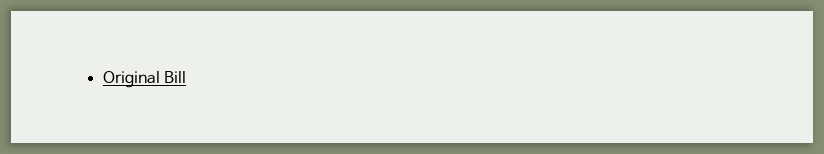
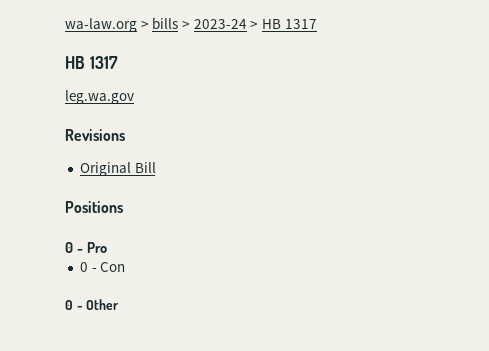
+ wa-law.org > bills > 2023-24 > HB 1317
+ HB 1317
+ leg.wa.gov
+ Revisions
  Original Bill
+ Positions
+ 0 - Pro
+ 0 - Con
+ 0 - Other

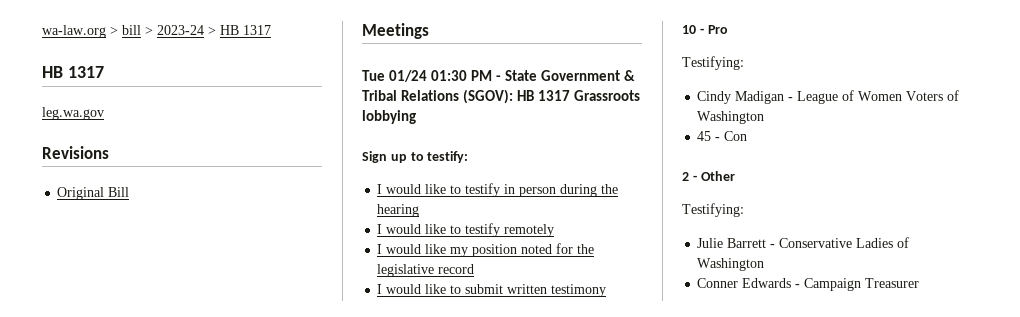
- wa-law.org > bills > 2023-24 > HB 1317
+ wa-law.org > bill > 2023-24 > HB 1317
- Positions
- 0 - Pro
- 0 - Con
+ Meetings
+ Tue 01/24 01:30 PM - State Government & Tribal Relations (SGOV): HB 1317 Grassroots lobbying
+ Sign up to testify:
+ I would like to testify in person during the hearing
+ I would like to testify remotely
+ I would like my position noted for the legislative record
+ I would like to submit written testimony
+ 10 - Pro
+ Testifying:
+ Cindy Madigan - League of Women Voters of Washington
+ 45 - Con
- 0 - Other
+ 2 - Other
+ Testifying:
+ Julie Barrett - Conservative Ladies of Washington
+ Conner Edwards - Campaign Treasurer

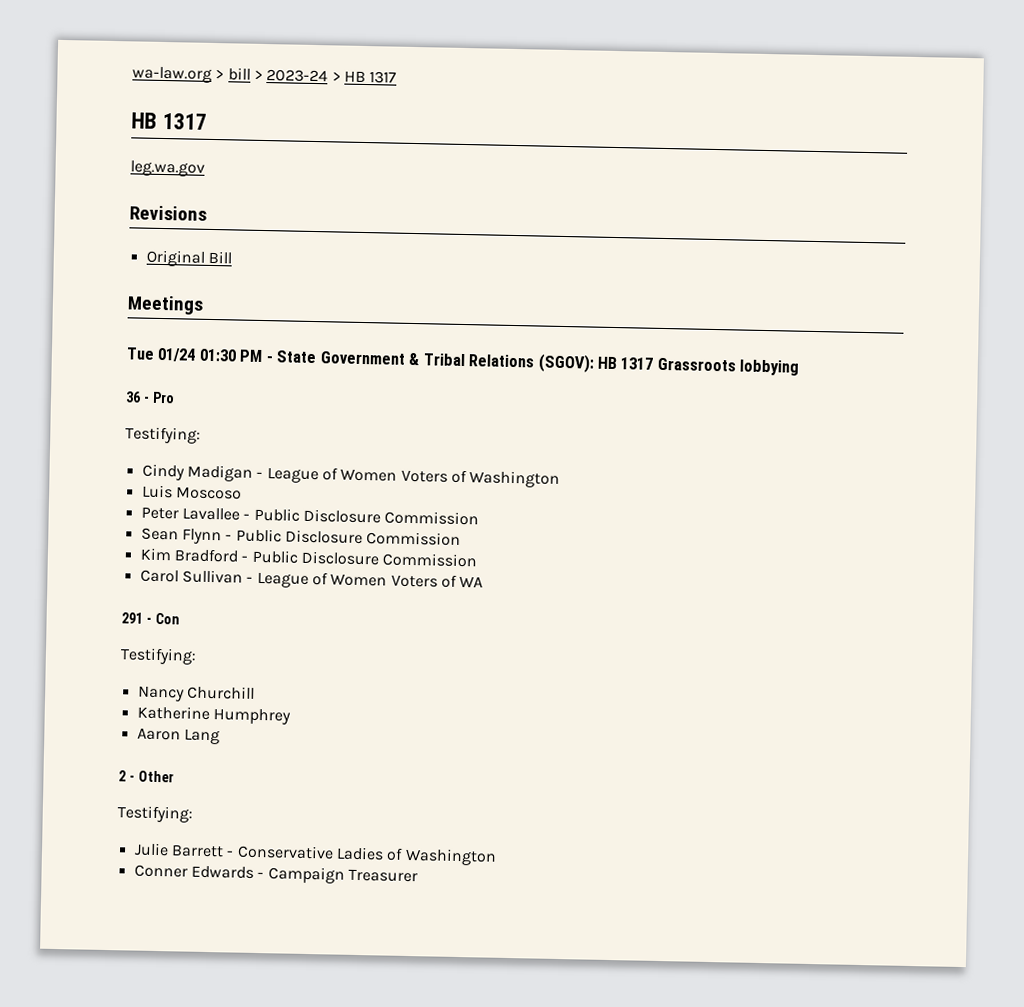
- Sign up to testify:
- I would like to testify in person during the hearing
- I would like to testify remotely
- I would like my position noted for the legislative record
- I would like to submit written testimony
- 10 - Pro
+ 36 - Pro
- 45 - Con
+ Luis Moscoso
+ Peter Lavallee - Public Disclosure Commission
+ Sean Flynn - Public Disclosure Commission
+ Kim Bradford - Public Disclosure Commission
+ Carol Sullivan - League of Women Voters of WA
+ 291 - Con
+ Testifying:
+ Nancy Churchill
+ Katherine Humphrey
+ Aaron Lang

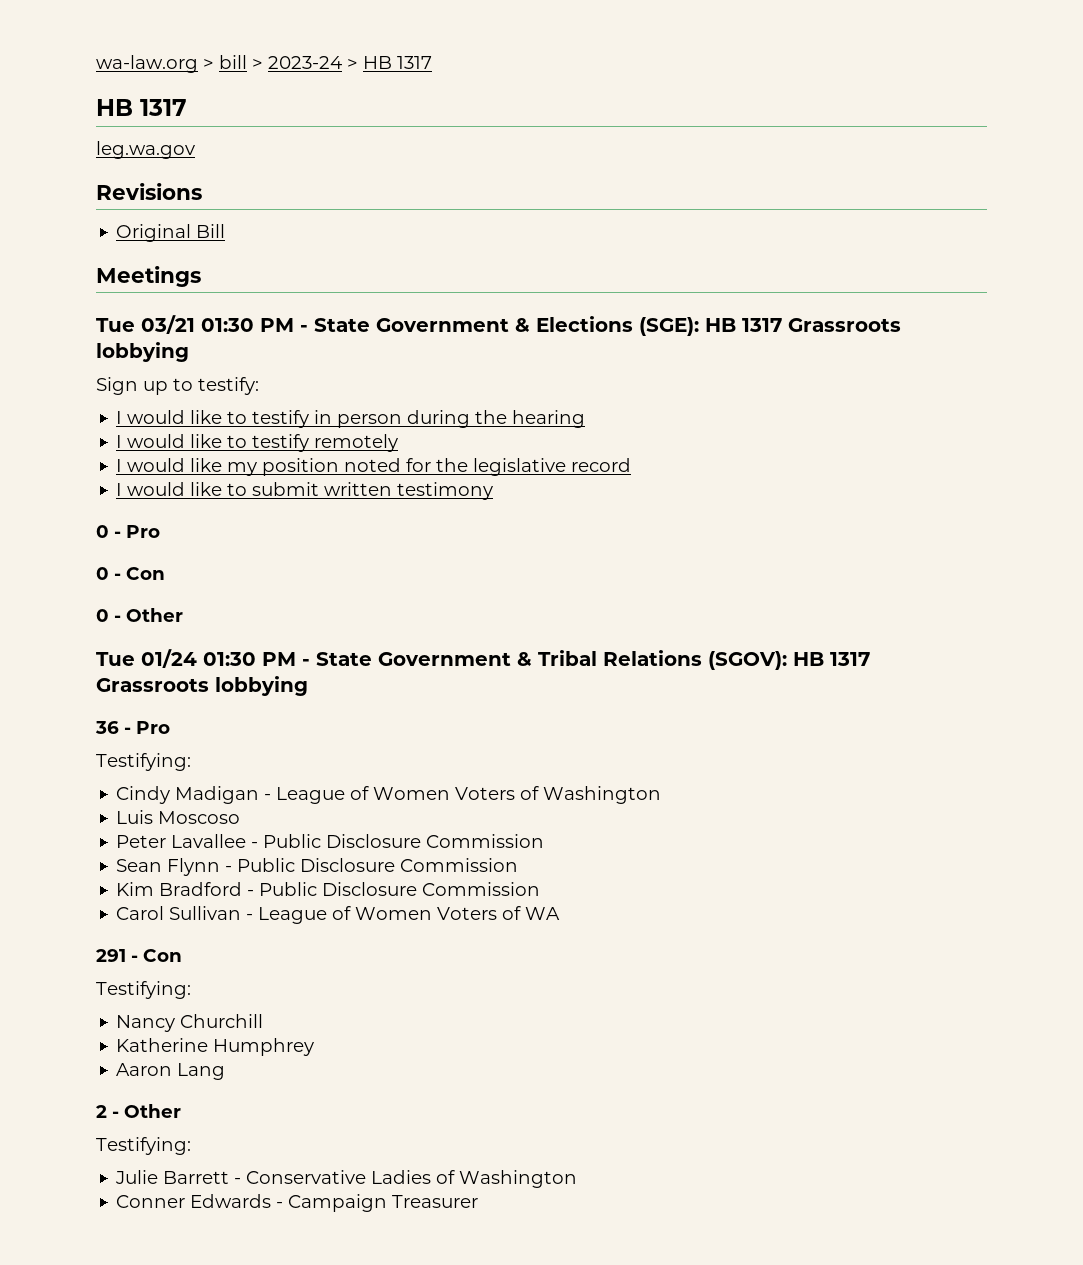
+ Tue 03/21 01:30 PM - State Government & Elections (SGE): HB 1317 Grassroots lobbying
+ Sign up to testify:
+ I would like to testify in person during the hearing
+ I would like to testify remotely
+ I would like my position noted for the legislative record
+ I would like to submit written testimony
+ 0 - Pro
+ 0 - Con
+ 0 - Other

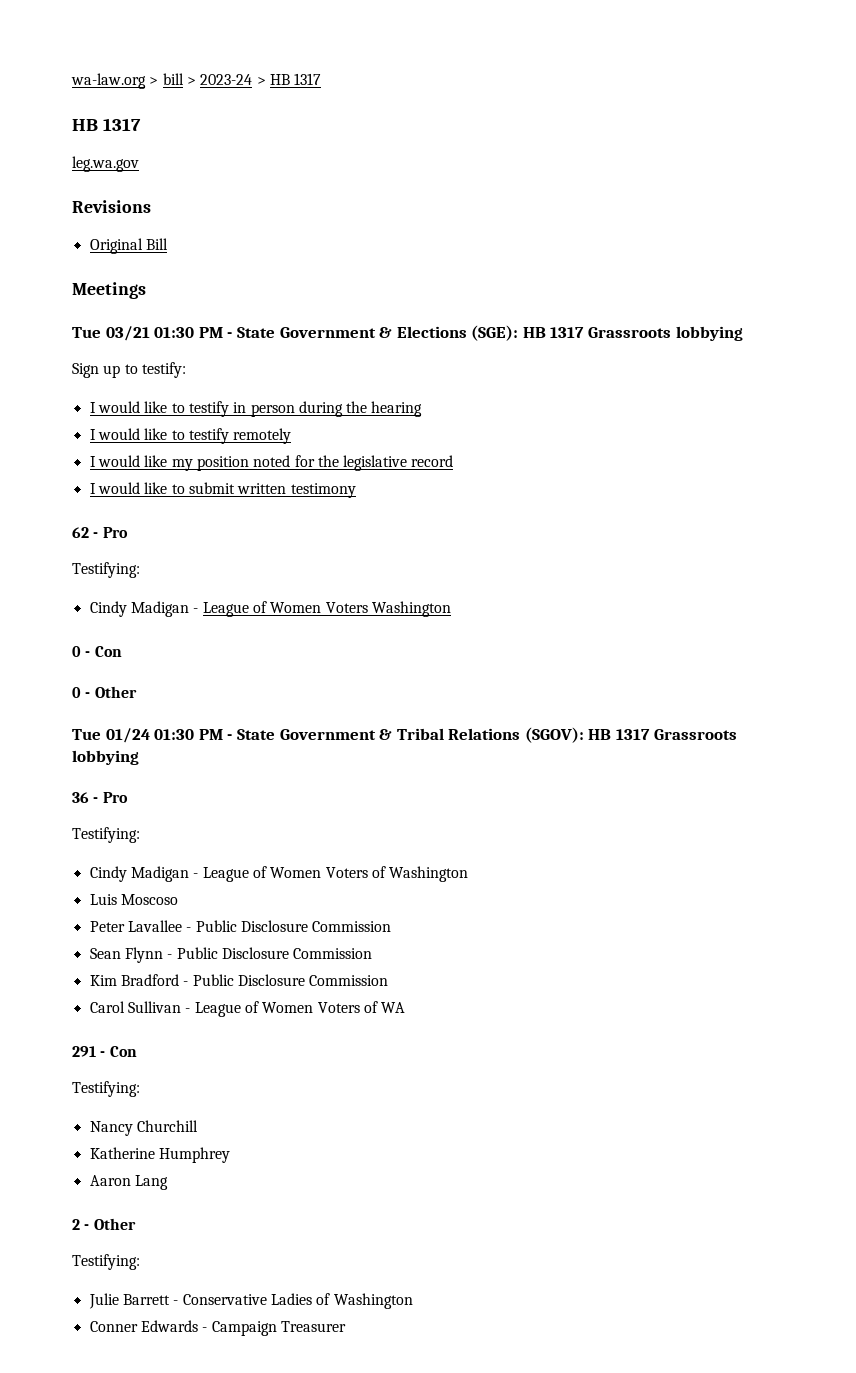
- 0 - Pro
+ 62 - Pro
+ Testifying:
+ Cindy Madigan - League of Women Voters Washington

